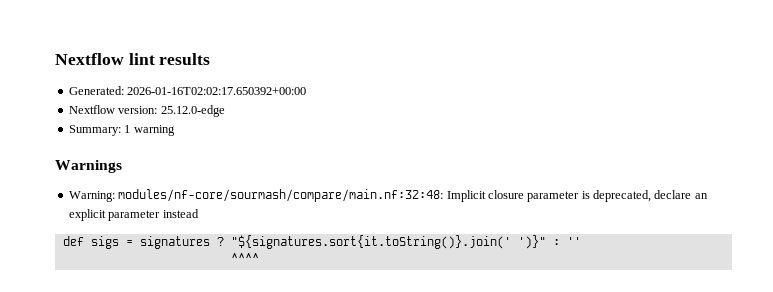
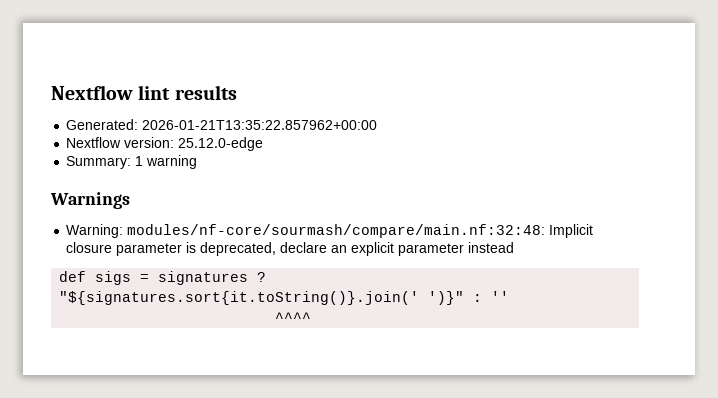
- Generated: 2026-01-16T02:02:17.650392+00:00
+ Generated: 2026-01-21T13:35:22.857962+00:00

